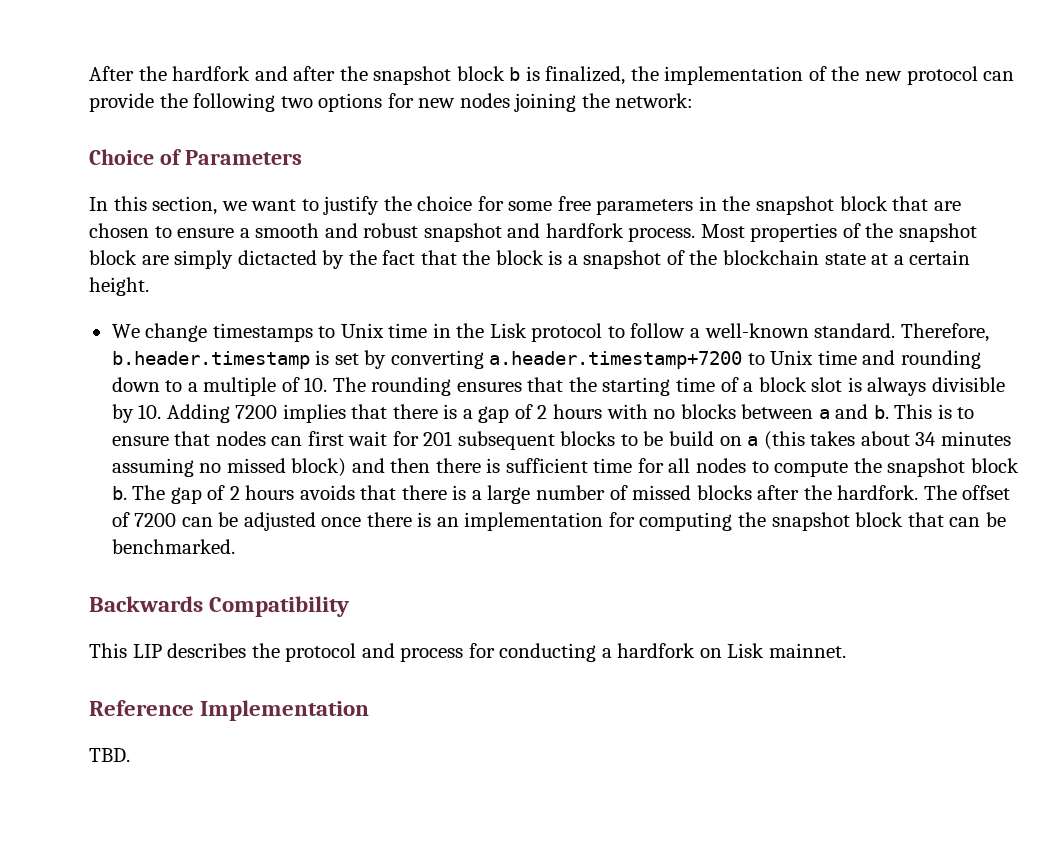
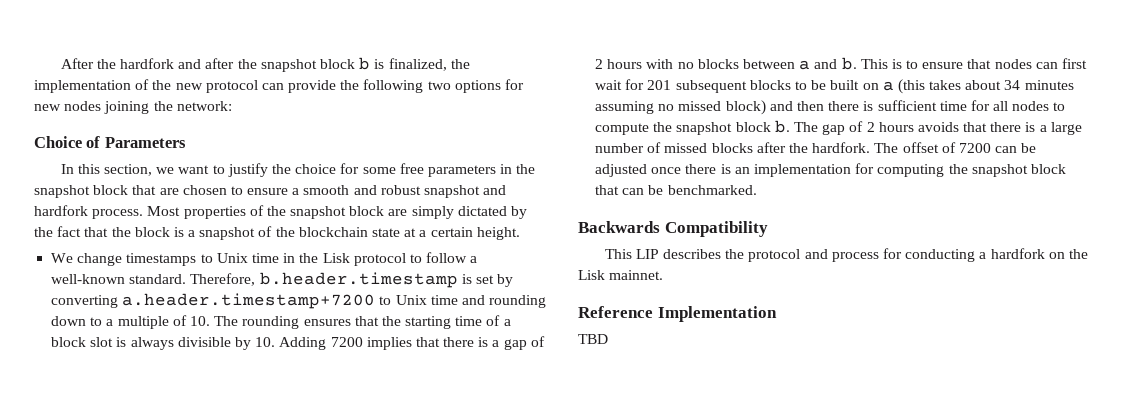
- Most properties of the snapshot block are simply dictacted by the fact that the block is a snapshot of the blockchain state at a certain height.
+ Most properties of the snapshot block are simply dictated by the fact that the block is a snapshot of the blockchain state at a certain height.
- This is to ensure that nodes can first wait for 201 subsequent blocks to be build on a (this takes about 34 minutes assuming no missed block) and then there is sufficient time for all nodes to compute the snapshot block b.
+ This is to ensure that nodes can first wait for 201 subsequent blocks to be built on a (this takes about 34 minutes assuming no missed block) and then there is sufficient time for all nodes to compute the snapshot block b.
- This LIP describes the protocol and process for conducting a hardfork on Lisk mainnet.
+ This LIP describes the protocol and process for conducting a hardfork on the Lisk mainnet.
- TBD.
+ TBD

